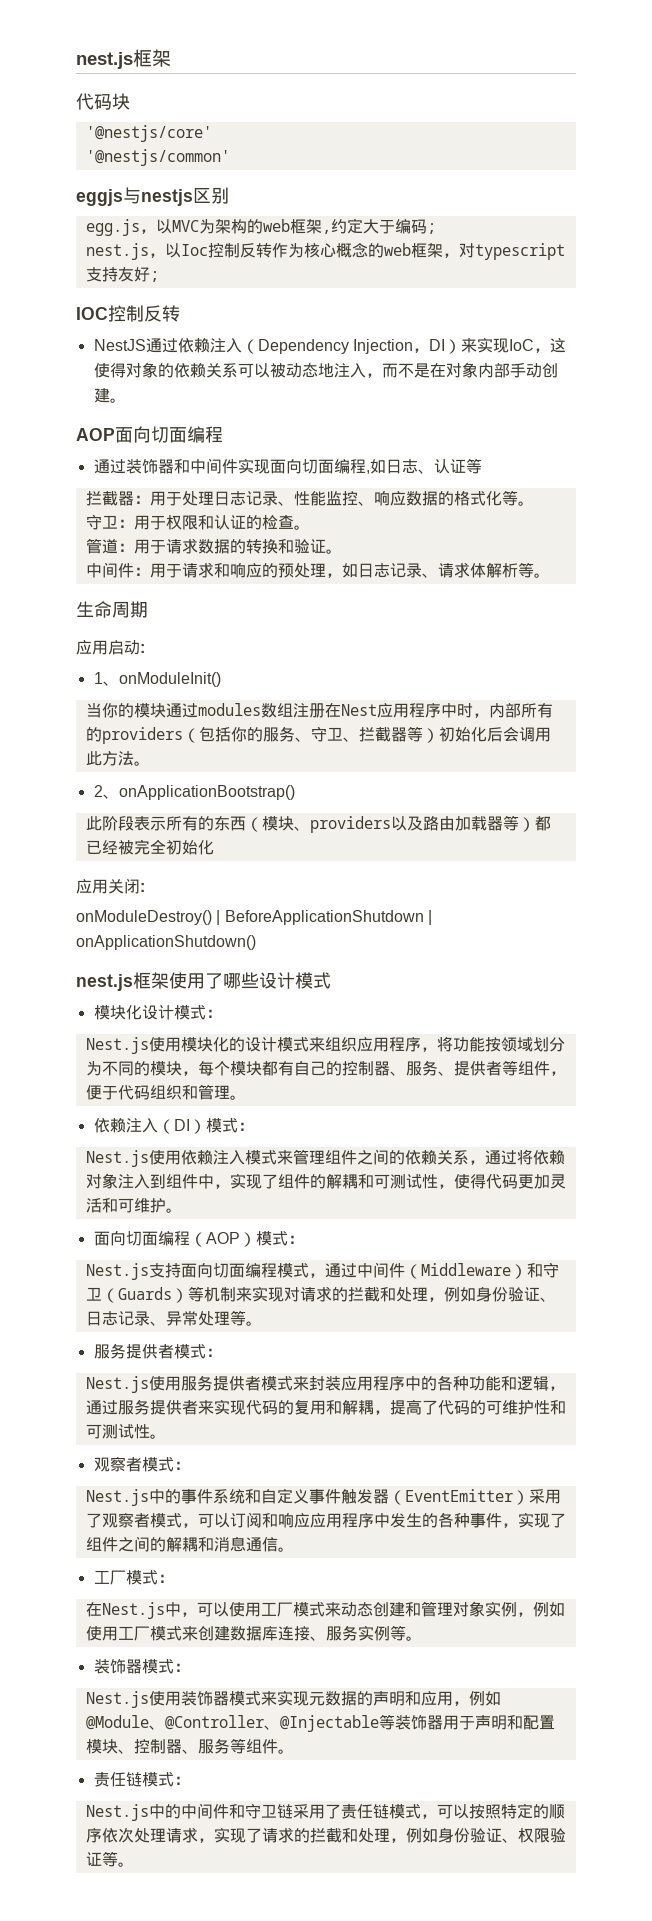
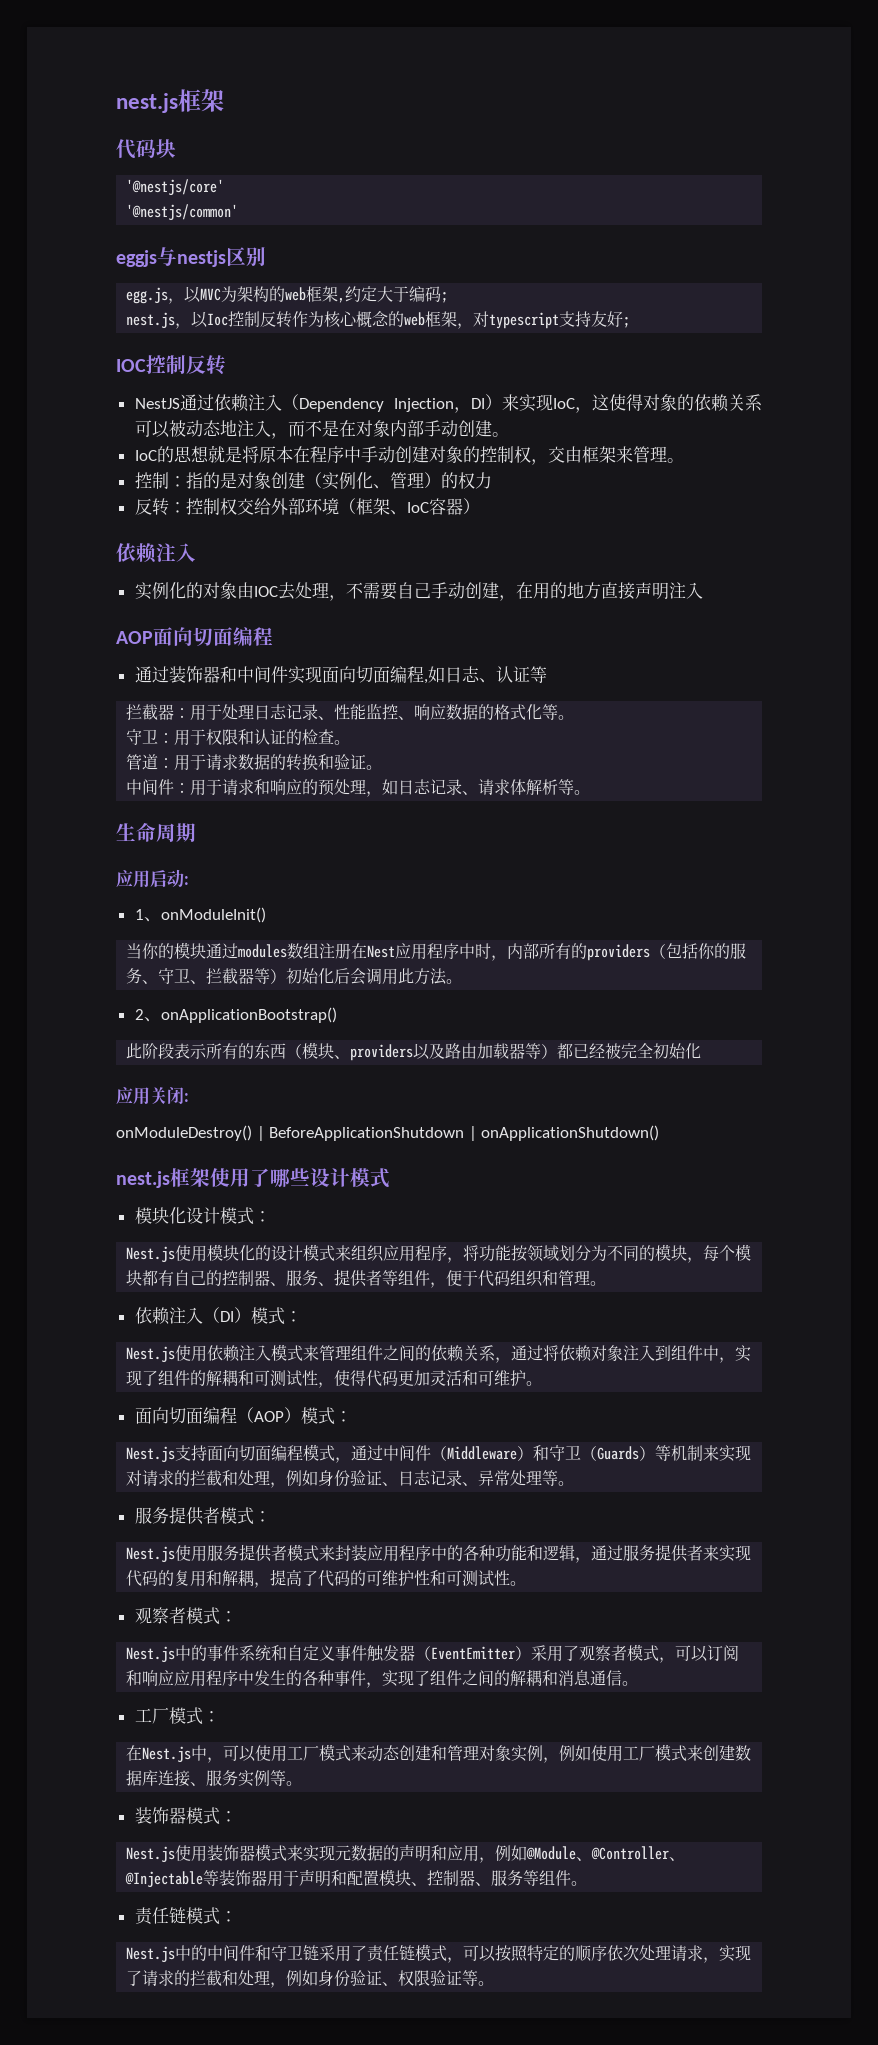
+ IoC的思想就是将原本在程序中手动创建对象的控制权，交由框架来管理。
+ 控制：指的是对象创建（实例化、管理）的权力
+ 反转：控制权交给外部环境（框架、IoC容器）
+ 依赖注入
+ 实例化的对象由IOC去处理，不需要自己手动创建，在用的地方直接声明注入

